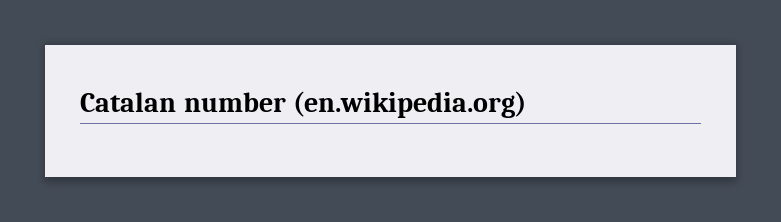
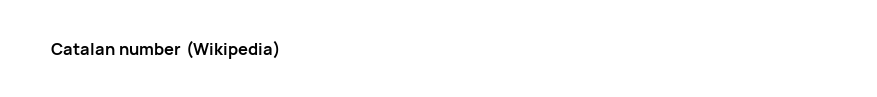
- Catalan number (en.wikipedia.org)
+ Catalan number (Wikipedia)

